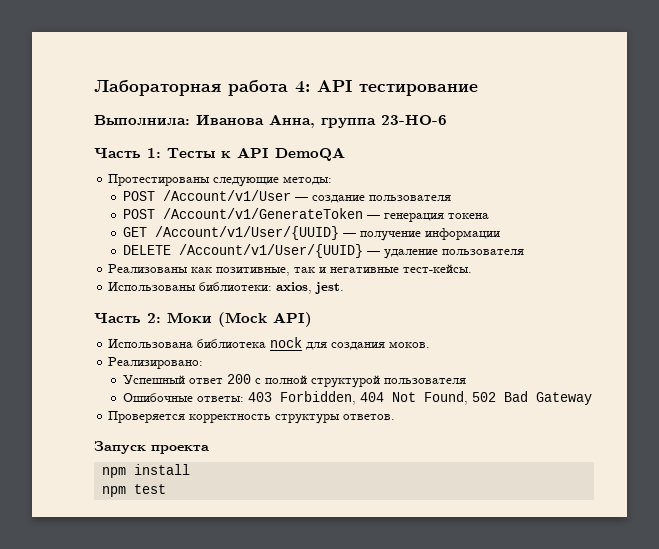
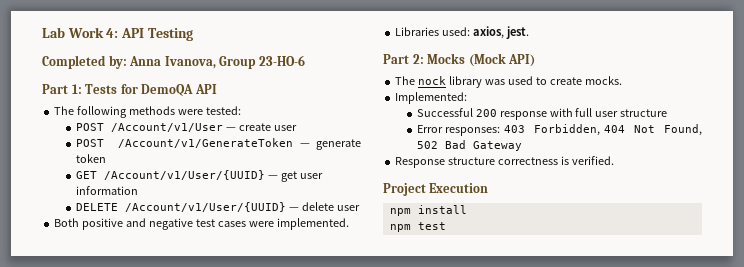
- Лабораторная работа 4: API тестирование
- Выполнила: Иванова Анна, группа 23-HO-6
- Часть 1: Тесты к API DemoQA
- Протестированы следующие методы:
+ Lab Work 4: API Testing
+ Completed by: Anna Ivanova, Group 23-HO-6
+ Part 1: Tests for DemoQA API
+ The following methods were tested:
- POST /Account/v1/User — создание пользователя
+ POST /Account/v1/User — create user
- POST /Account/v1/GenerateToken — генерация токена
+ POST /Account/v1/GenerateToken — generate token
- GET /Account/v1/User/{UUID} — получение информации
+ GET /Account/v1/User/{UUID} — get user information
- DELETE /Account/v1/User/{UUID} — удаление пользователя
- Реализованы как позитивные, так и негативные тест-кейсы.
- Использованы библиотеки: axios, jest.
+ DELETE /Account/v1/User/{UUID} — delete user
+ Both positive and negative test cases were implemented.
+ Libraries used: axios, jest.
- Часть 2: Моки (Mock API)
+ Part 2: Mocks (Mock API)
- Использована библиотека nock для создания моков.
- Реализировано:
- Успешный ответ 200 с полной структурой пользователя
- Ошибочные ответы: 403 Forbidden, 404 Not Found, 502 Bad Gateway
+ The nock library was used to create mocks.
+ Implemented:
+ Successful 200 response with full user structure
+ Error responses: 403 Forbidden, 404 Not Found, 502 Bad Gateway
- Проверяется корректность структуры ответов.
- Запуск проекта
+ Response structure correctness is verified.
+ Project Execution

